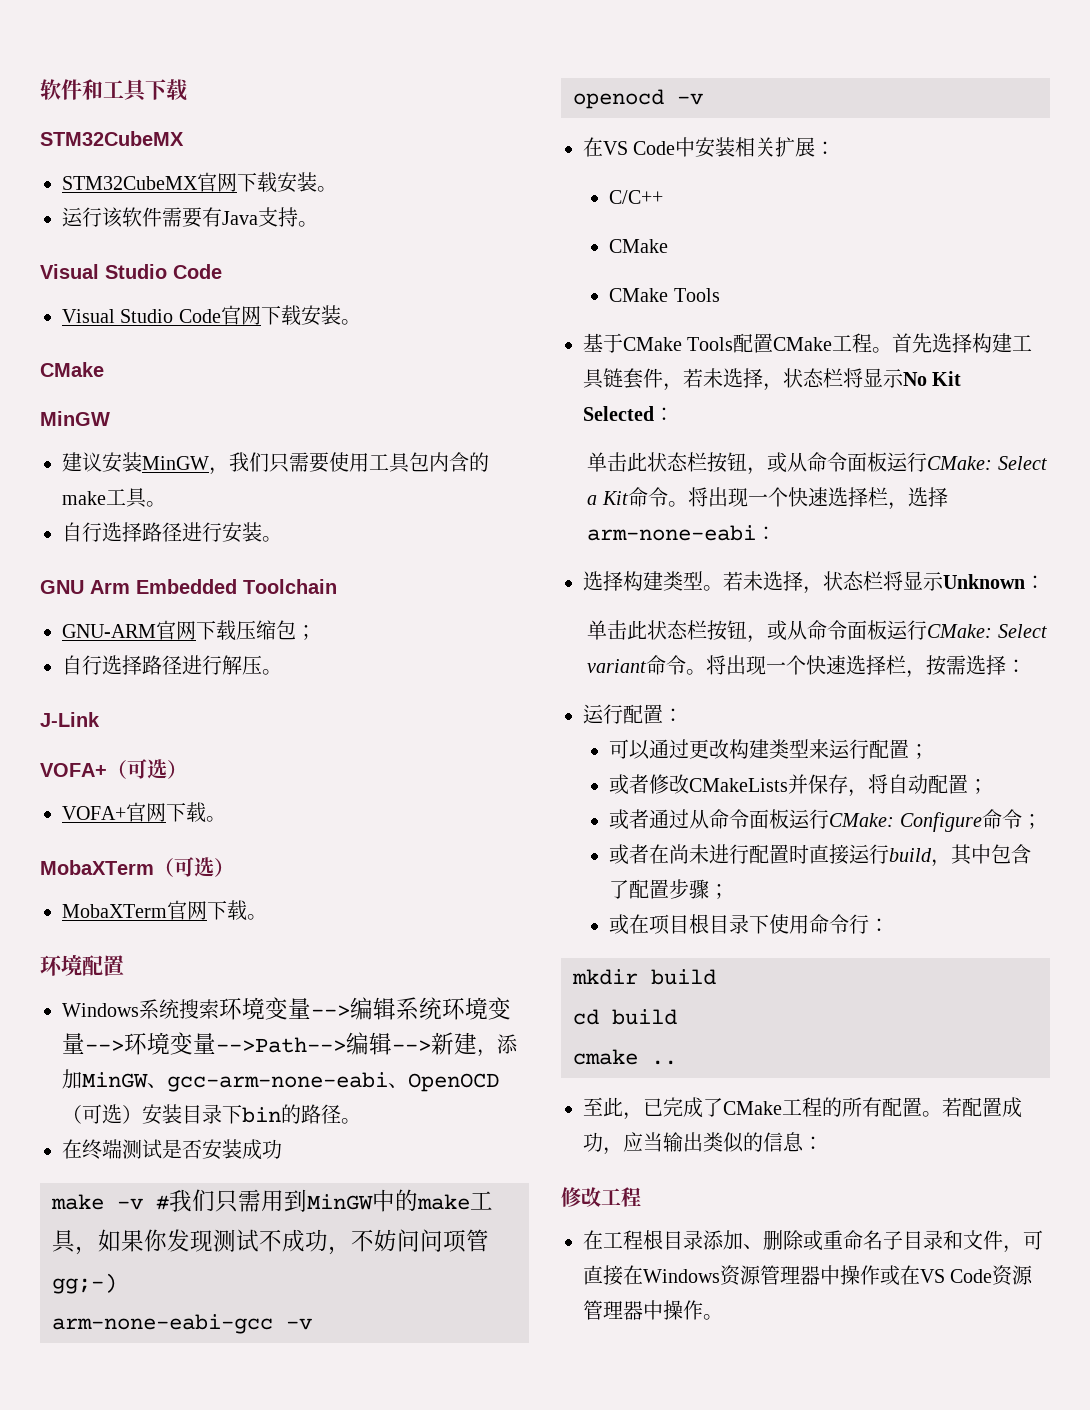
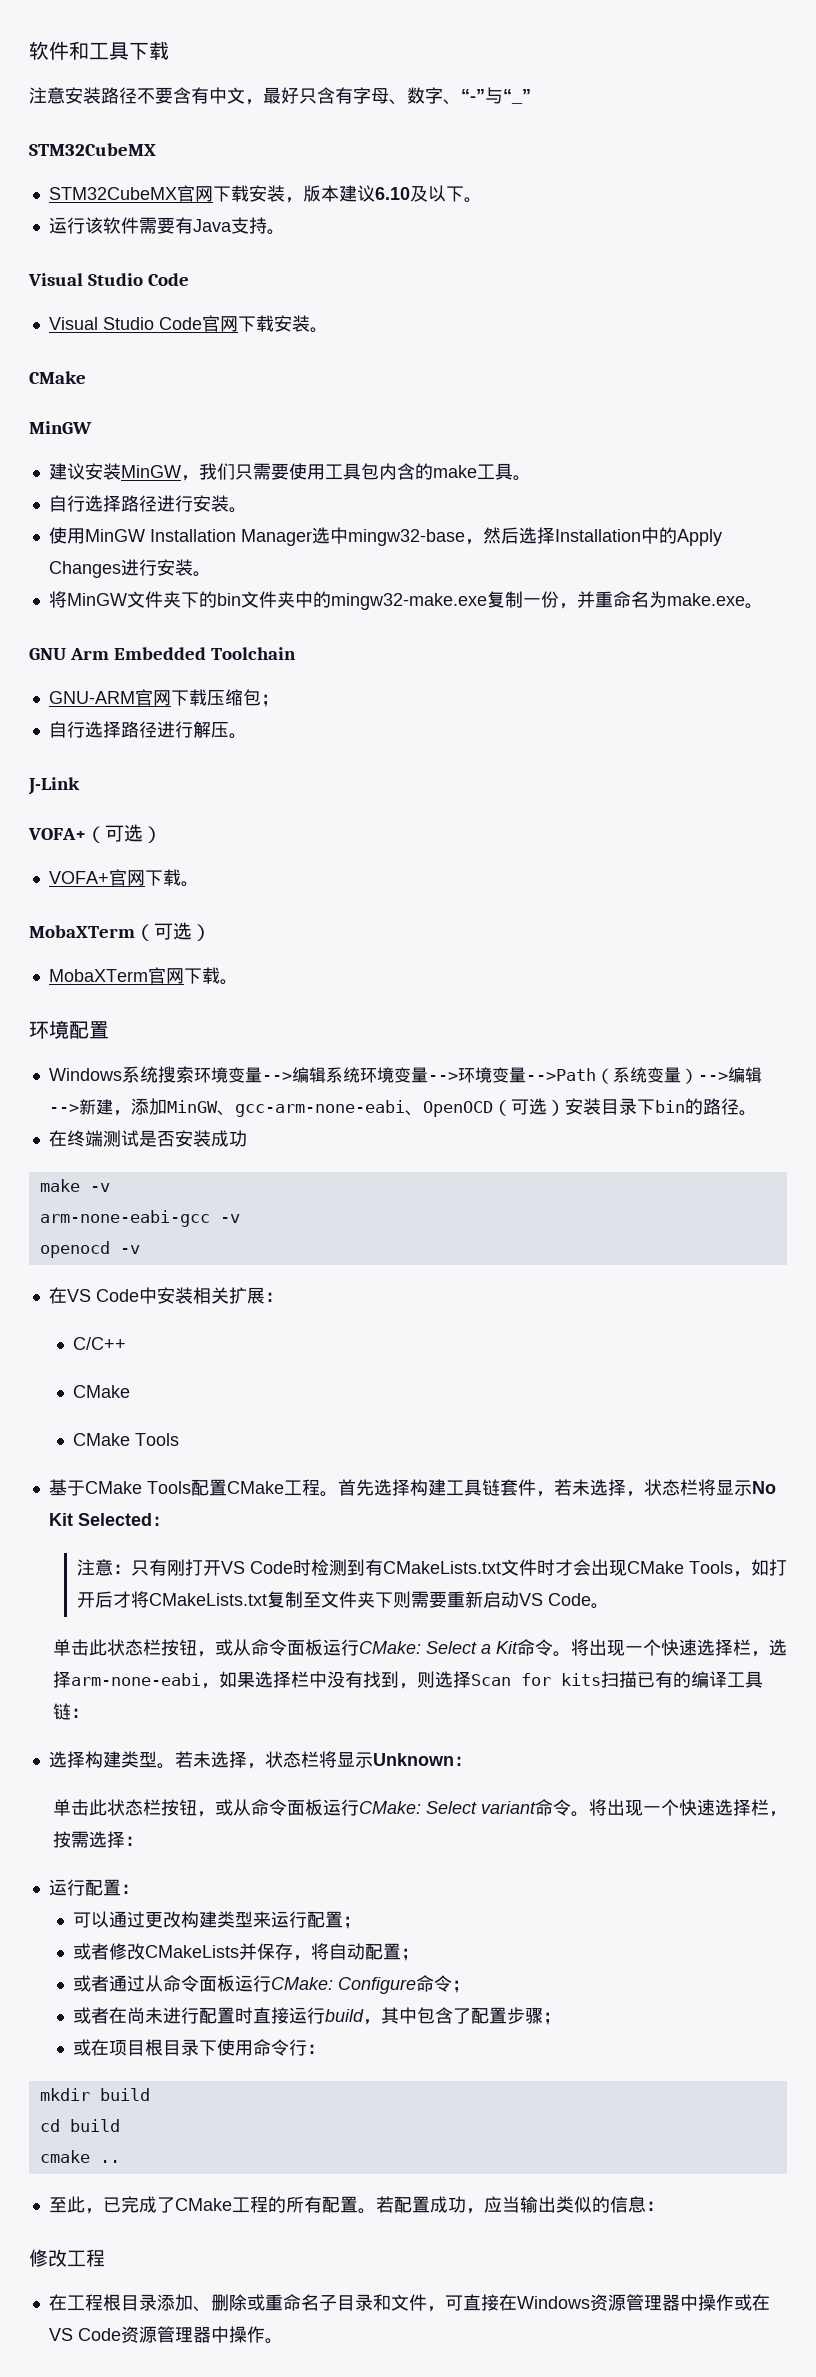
+ 注意安装路径不要含有中文，最好只含有字母、数字、“-”与“_”
- STM32CubeMX官网下载安装。
+ STM32CubeMX官网下载安装，版本建议6.10及以下。
+ 使用MinGW Installation Manager选中mingw32-base，然后选择Installation中的Apply Changes进行安装。
+ 将MinGW文件夹下的bin文件夹中的mingw32-make.exe复制一份，并重命名为make.exe。
- Windows系统搜索环境变量-->编辑系统环境变量-->环境变量-->Path-->编辑-->新建，添加MinGW、gcc-arm-none-eabi、OpenOCD（可选）安装目录下bin的路径。
+ Windows系统搜索环境变量-->编辑系统环境变量-->环境变量-->Path（系统变量）-->编辑-->新建，添加MinGW、gcc-arm-none-eabi、OpenOCD（可选）安装目录下bin的路径。
- make -v #我们只需用到MinGW中的make工具，如果你发现测试不成功，不妨问问项管gg;-)
+ make -v
+ 注意：只有刚打开VS Code时检测到有CMakeLists.txt文件时才会出现CMake Tools，如打开后才将CMakeLists.txt复制至文件夹下则需要重新启动VS Code。
- 将出现一个快速选择栏，选择arm-none-eabi：
+ 将出现一个快速选择栏，选择arm-none-eabi，如果选择栏中没有找到，则选择Scan for kits扫描已有的编译工具链：

